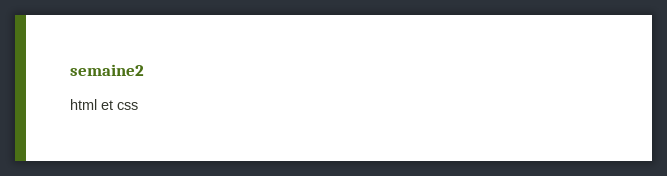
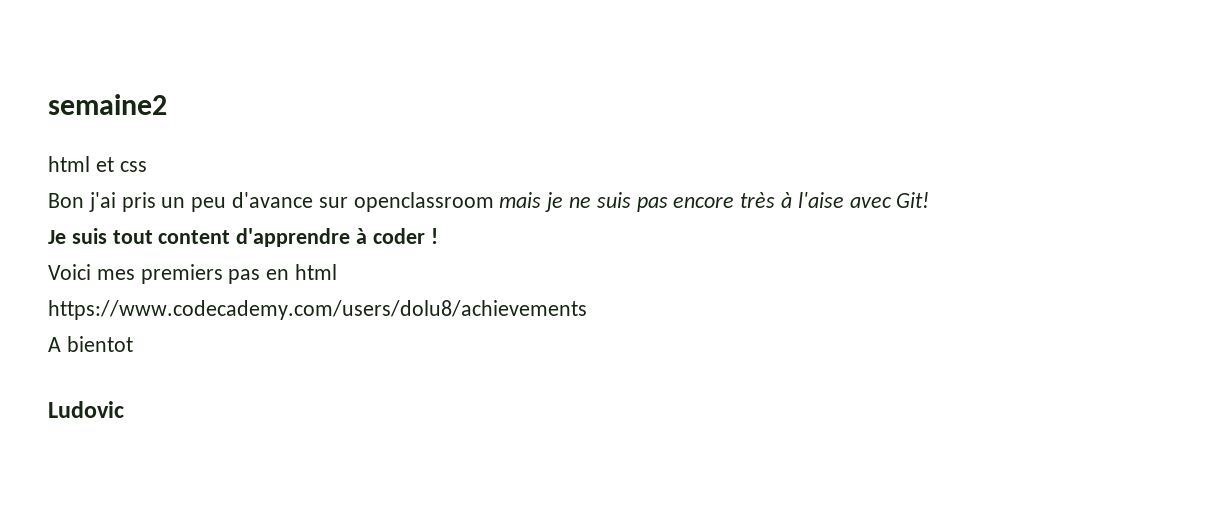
+ Bon j'ai pris un peu d'avance sur openclassroom mais je ne suis pas encore très à l'aise avec Git!
+ Je suis tout content d'apprendre à coder !
+ Voici mes premiers pas en html
+ https://www.codecademy.com/users/dolu8/achievements
+ A bientot
+ Ludovic

